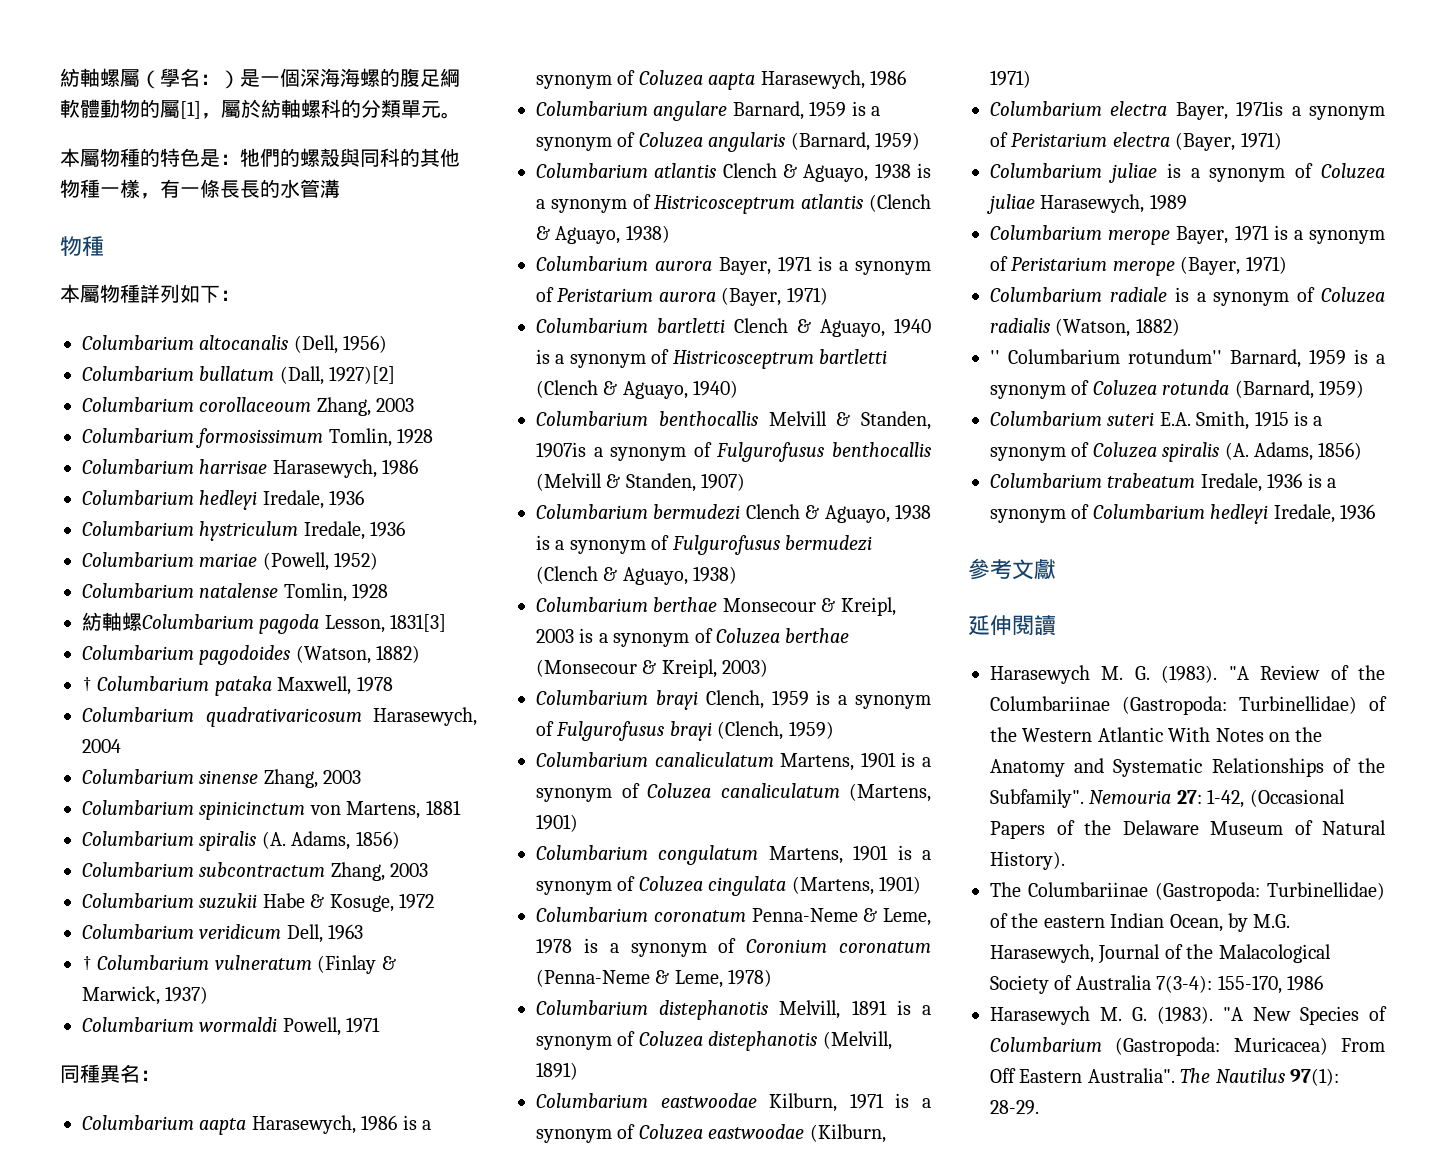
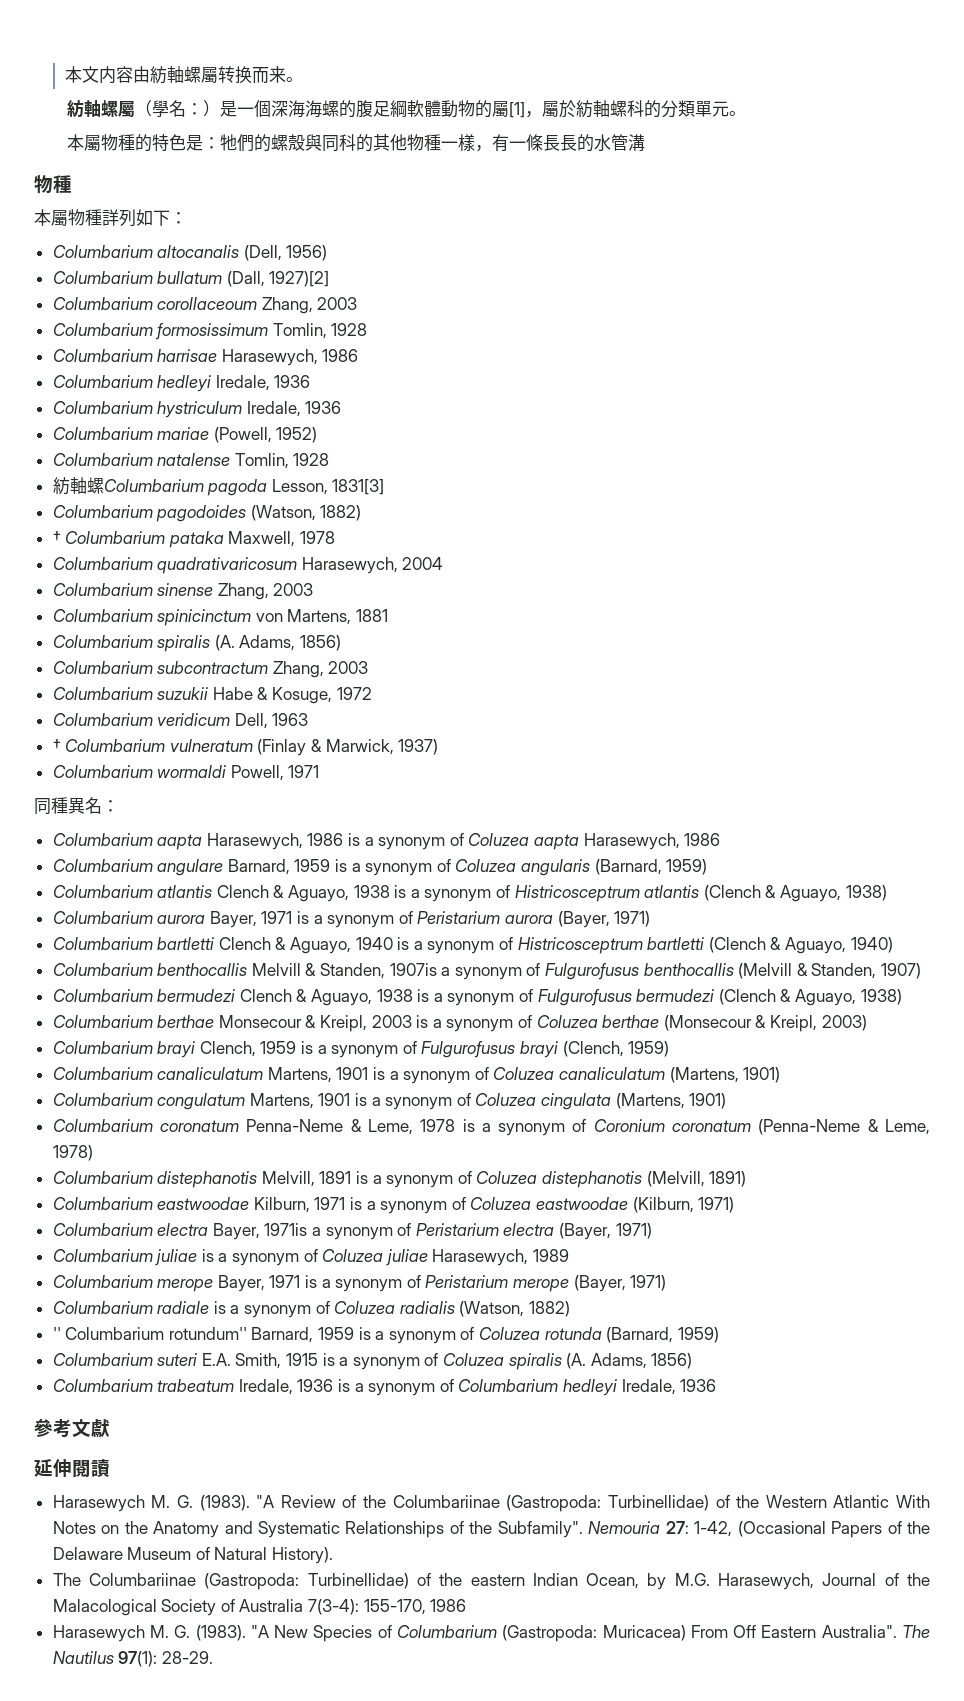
+ 本文内容由紡軸螺屬转换而来。

